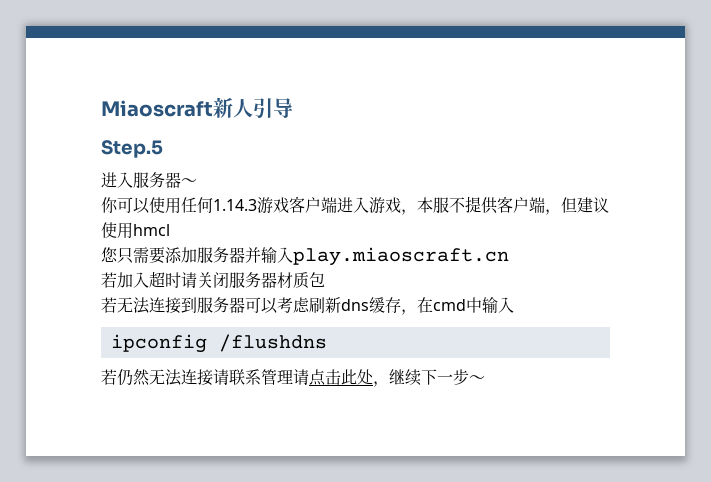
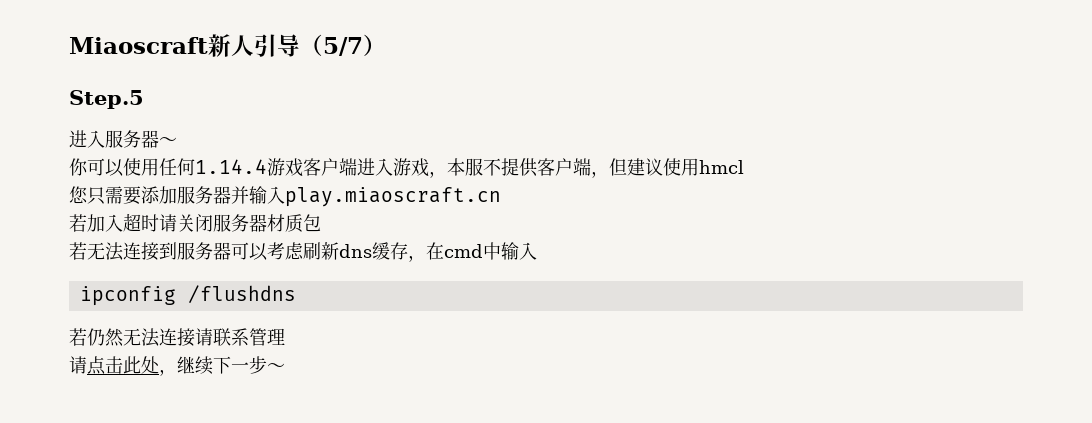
- Miaoscraft新人引导
+ Miaoscraft新人引导（5/7）
- 你可以使用任何1.14.3游戏客户端进入游戏，本服不提供客户端，但建议使用hmcl
+ 你可以使用任何1.14.4游戏客户端进入游戏，本服不提供客户端，但建议使用hmcl
- 若仍然无法连接请联系管理请点击此处，继续下一步～
+ 若仍然无法连接请联系管理
+ 请点击此处，继续下一步～

